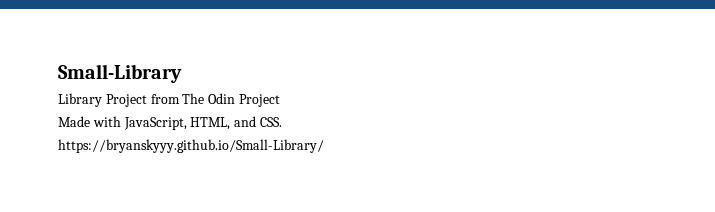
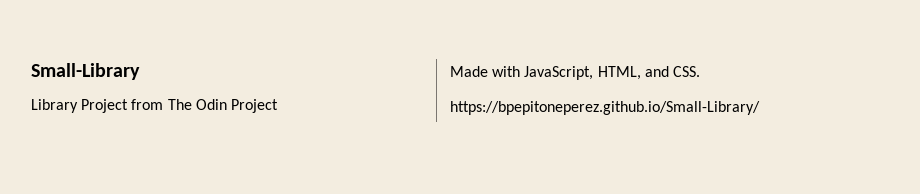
- https://bryanskyyy.github.io/Small-Library/
+ https://bpepitoneperez.github.io/Small-Library/

